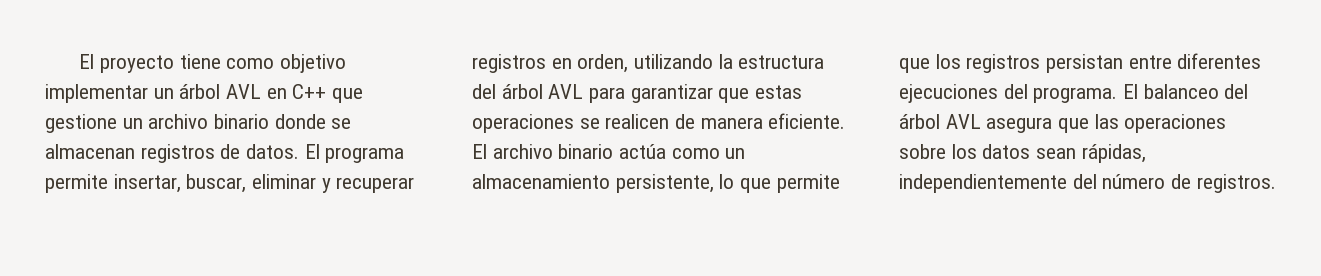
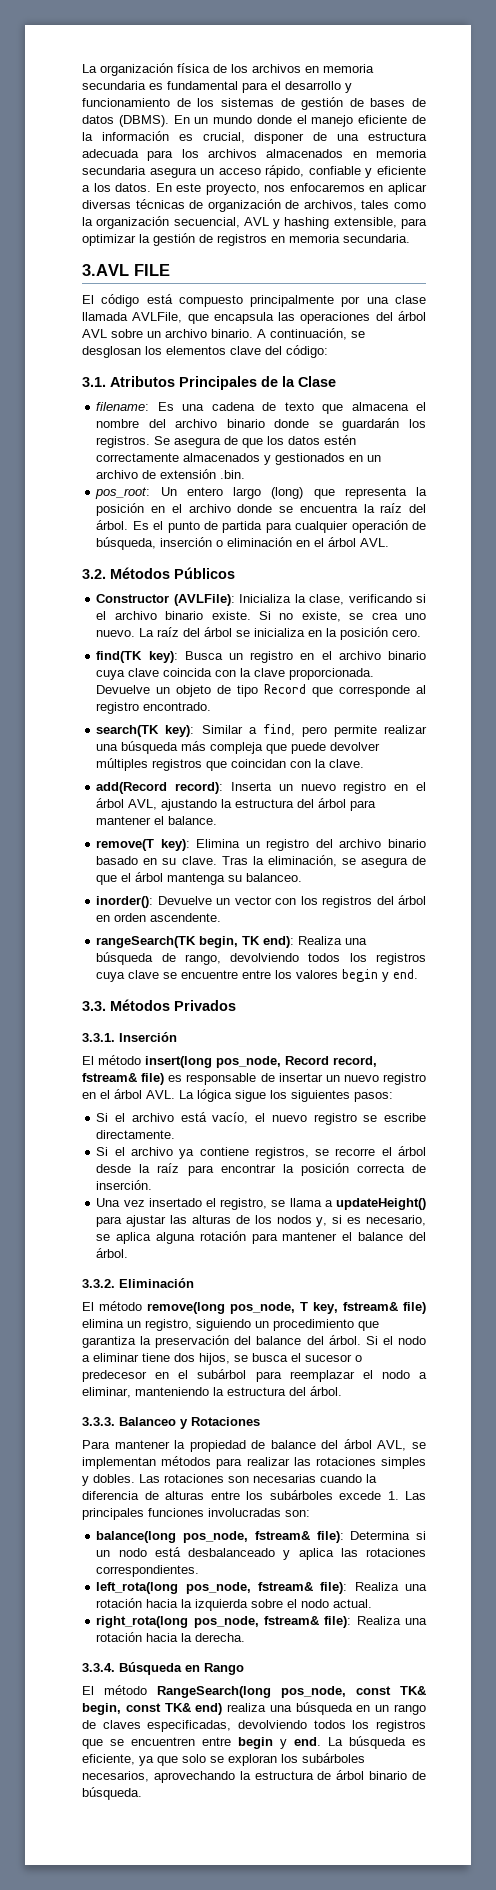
- El proyecto tiene como objetivo implementar un árbol AVL en C++ que gestione un archivo binario donde se almacenan registros de datos. El programa permite insertar, buscar, eliminar y recuperar registros en orden, utilizando la estructura del árbol AVL para garantizar que estas operaciones se realicen de manera eficiente. El archivo binario actúa como un almacenamiento persistente, lo que permite que los registros persistan entre diferentes ejecuciones del programa. El balanceo del árbol AVL asegura que las operaciones sobre los datos sean rápidas, independientemente del número de registros.
+ La organización física de los archivos en memoria secundaria es fundamental para el desarrollo y funcionamiento de los sistemas de gestión de bases de datos (DBMS). En un mundo donde el manejo eficiente de la información es crucial, disponer de una estructura adecuada para los archivos almacenados en memoria secundaria asegura un acceso rápido, confiable y eficiente a los datos. En este proyecto, nos enfocaremos en aplicar diversas técnicas de organización de archivos, tales como la organización secuencial, AVL y hashing extensible, para optimizar la gestión de registros en memoria secundaria.
+ 3.AVL FILE
+ El código está compuesto principalmente por una clase llamada AVLFile, que encapsula las operaciones del árbol AVL sobre un archivo binario. A continuación, se desglosan los elementos clave del código:
+ 3.1. Atributos Principales de la Clase
+ filename: Es una cadena de texto que almacena el nombre del archivo binario donde se guardarán los registros. Se asegura de que los datos estén correctamente almacenados y gestionados en un archivo de extensión .bin.
+ pos_root: Un entero largo (long) que representa la posición en el archivo donde se encuentra la raíz del árbol. Es el punto de partida para cualquier operación de búsqueda, inserción o eliminación en el árbol AVL.
+ 3.2. Métodos Públicos
+ Constructor (AVLFile): Inicializa la clase, verificando si el archivo binario existe. Si no existe, se crea uno nuevo. La raíz del árbol se inicializa en la posición cero.
+ find(TK key): Busca un registro en el archivo binario cuya clave coincida con la clave proporcionada. Devuelve un objeto de tipo Record que corresponde al registro encontrado.
+ search(TK key): Similar a find, pero permite realizar una búsqueda más compleja que puede devolver múltiples registros que coincidan con la clave.
+ add(Record record): Inserta un nuevo registro en el árbol AVL, ajustando la estructura del árbol para mantener el balance.
+ remove(T key): Elimina un registro del archivo binario basado en su clave. Tras la eliminación, se asegura de que el árbol mantenga su balanceo.
+ inorder(): Devuelve un vector con los registros del árbol en orden ascendente.
+ rangeSearch(TK begin, TK end): Realiza una búsqueda de rango, devolviendo todos los registros cuya clave se encuentre entre los valores begin y end.
+ 3.3. Métodos Privados
+ 3.3.1. Inserción
+ El método insert(long pos_node, Record record, fstream& file) es responsable de insertar un nuevo registro en el árbol AVL. La lógica sigue los siguientes pasos:
+ Si el archivo está vacío, el nuevo registro se escribe directamente.
+ Si el archivo ya contiene registros, se recorre el árbol desde la raíz para encontrar la posición correcta de inserción.
+ Una vez insertado el registro, se llama a updateHeight() para ajustar las alturas de los nodos y, si es necesario, se aplica alguna rotación para mantener el balance del árbol.
+ 3.3.2. Eliminación
+ El método remove(long pos_node, T key, fstream& file) elimina un registro, siguiendo un procedimiento que garantiza la preservación del balance del árbol. Si el nodo a eliminar tiene dos hijos, se busca el sucesor o predecesor en el subárbol para reemplazar el nodo a eliminar, manteniendo la estructura del árbol.
+ 3.3.3. Balanceo y Rotaciones
+ Para mantener la propiedad de balance del árbol AVL, se implementan métodos para realizar las rotaciones simples y dobles. Las rotaciones son necesarias cuando la diferencia de alturas entre los subárboles excede 1. Las principales funciones involucradas son:
+ balance(long pos_node, fstream& file): Determina si un nodo está desbalanceado y aplica las rotaciones correspondientes.
+ left_rota(long pos_node, fstream& file): Realiza una rotación hacia la izquierda sobre el nodo actual.
+ right_rota(long pos_node, fstream& file): Realiza una rotación hacia la derecha.
+ 3.3.4. Búsqueda en Rango
+ El método RangeSearch(long pos_node, const TK& begin, const TK& end) realiza una búsqueda en un rango de claves especificadas, devolviendo todos los registros que se encuentren entre begin y end. La búsqueda es eficiente, ya que solo se exploran los subárboles necesarios, aprovechando la estructura de árbol binario de búsqueda.

